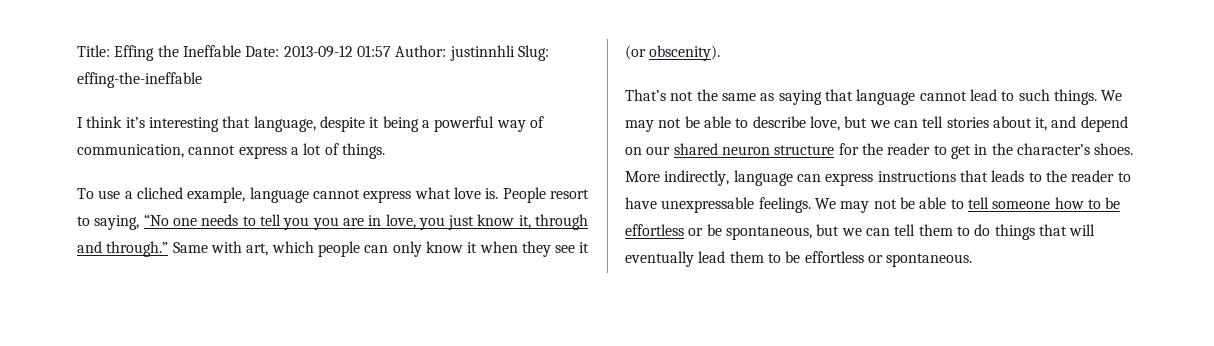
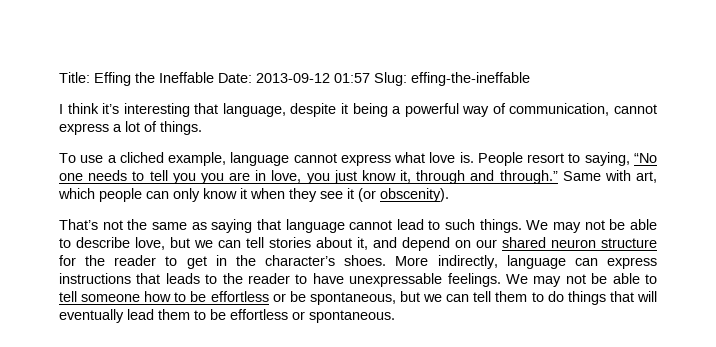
- Title: Effing the Ineffable Date: 2013-09-12 01:57 Author: justinnhli Slug: effing-the-ineffable
+ Title: Effing the Ineffable Date: 2013-09-12 01:57 Slug: effing-the-ineffable

